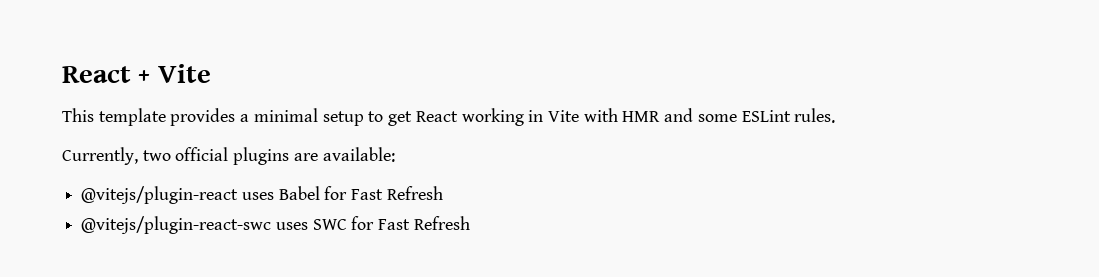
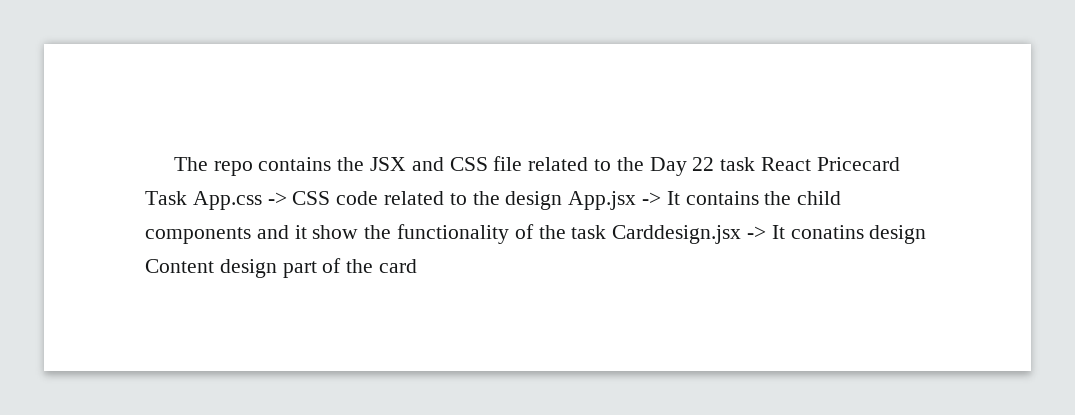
- React + Vite
- This template provides a minimal setup to get React working in Vite with HMR and some ESLint rules.
- Currently, two official plugins are available:
- @vitejs/plugin-react uses Babel for Fast Refresh
- @vitejs/plugin-react-swc uses SWC for Fast Refresh
+ The repo contains the JSX and CSS file related to the Day 22 task React Pricecard Task App.css -> CSS code related to the design App.jsx -> It contains the child components and it show the functionality of the task Carddesign.jsx -> It conatins design Content design part of the card

